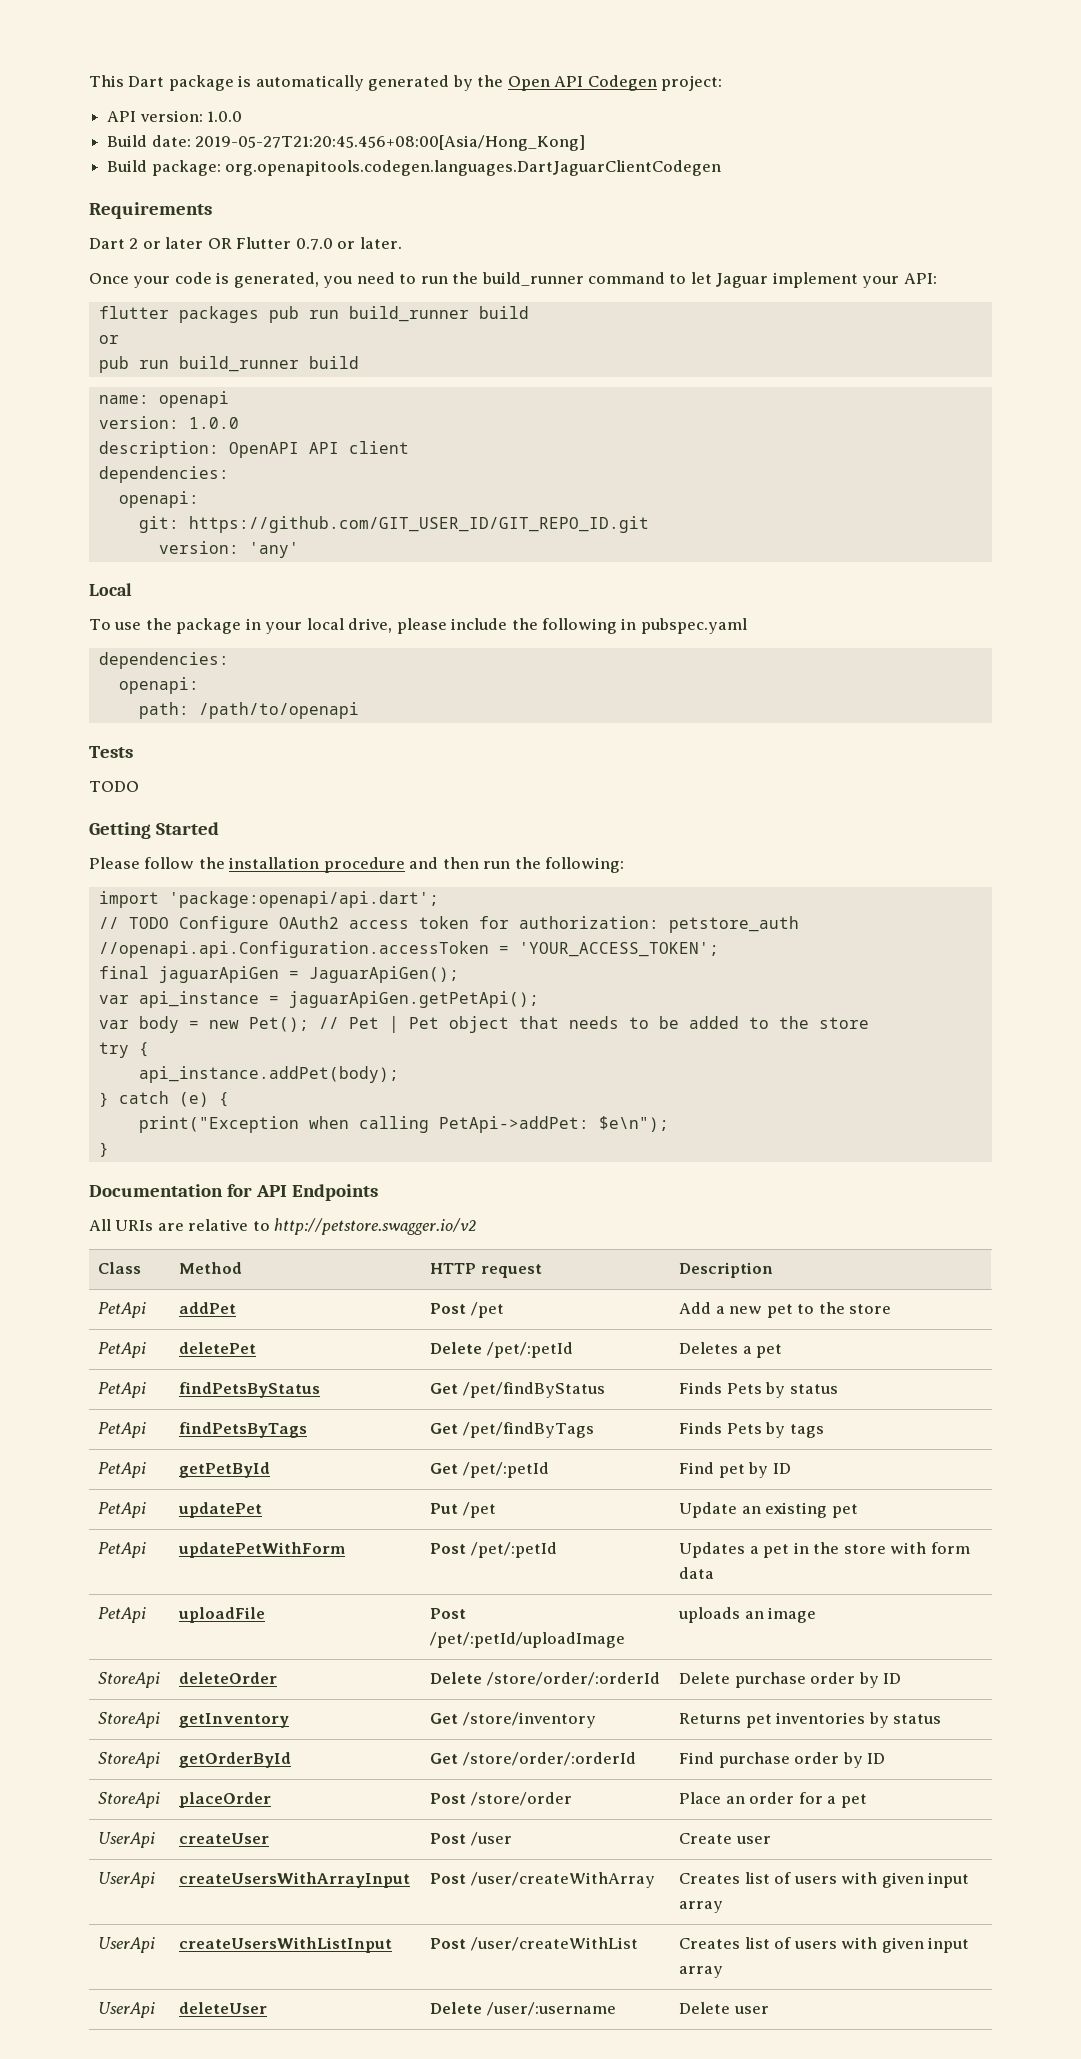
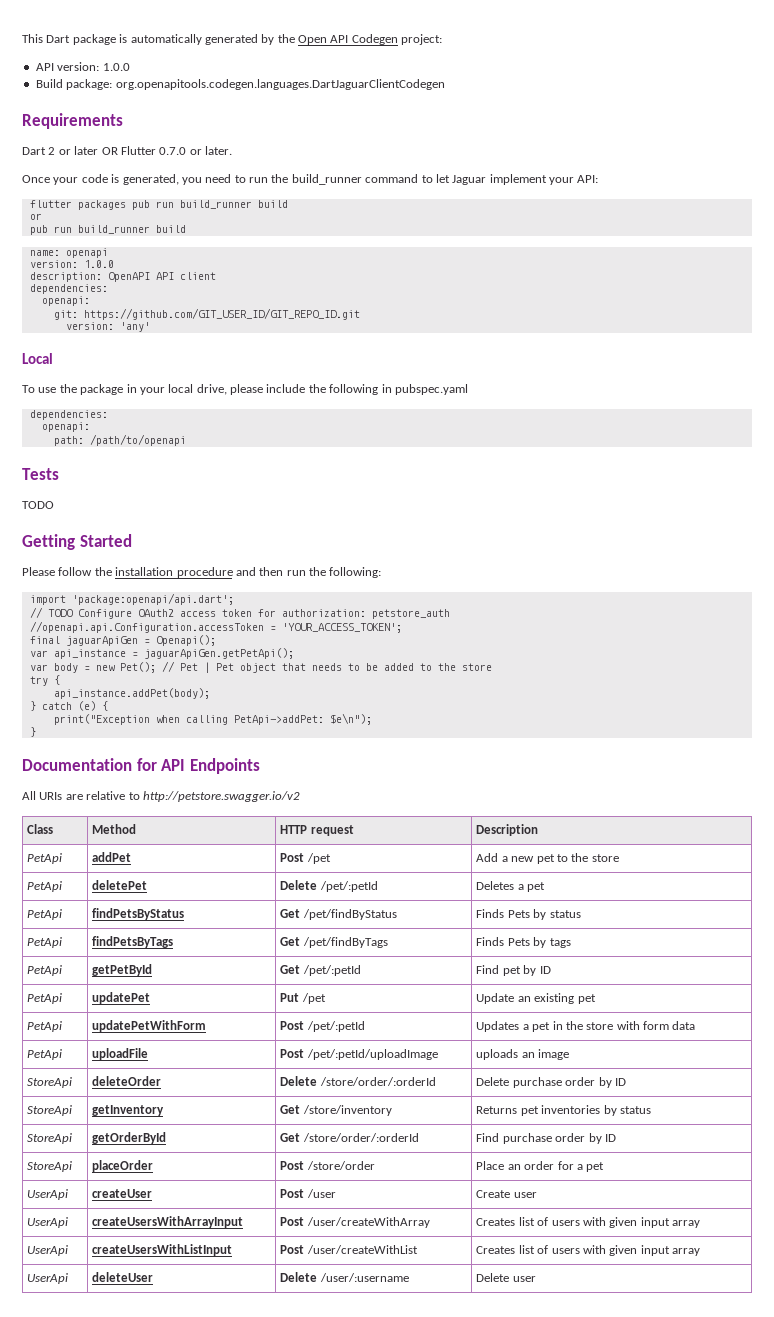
- Build date: 2019-05-27T21:20:45.456+08:00[Asia/Hong_Kong]
- final jaguarApiGen = JaguarApiGen();
+ final jaguarApiGen = Openapi();

